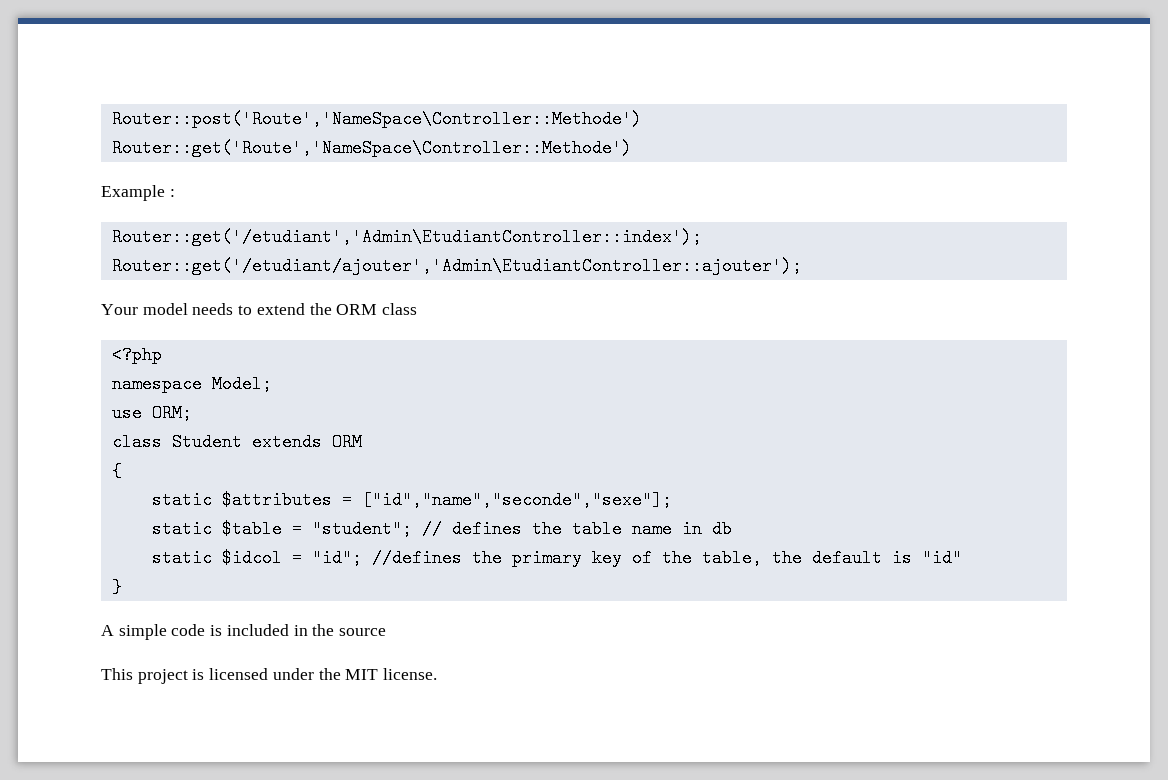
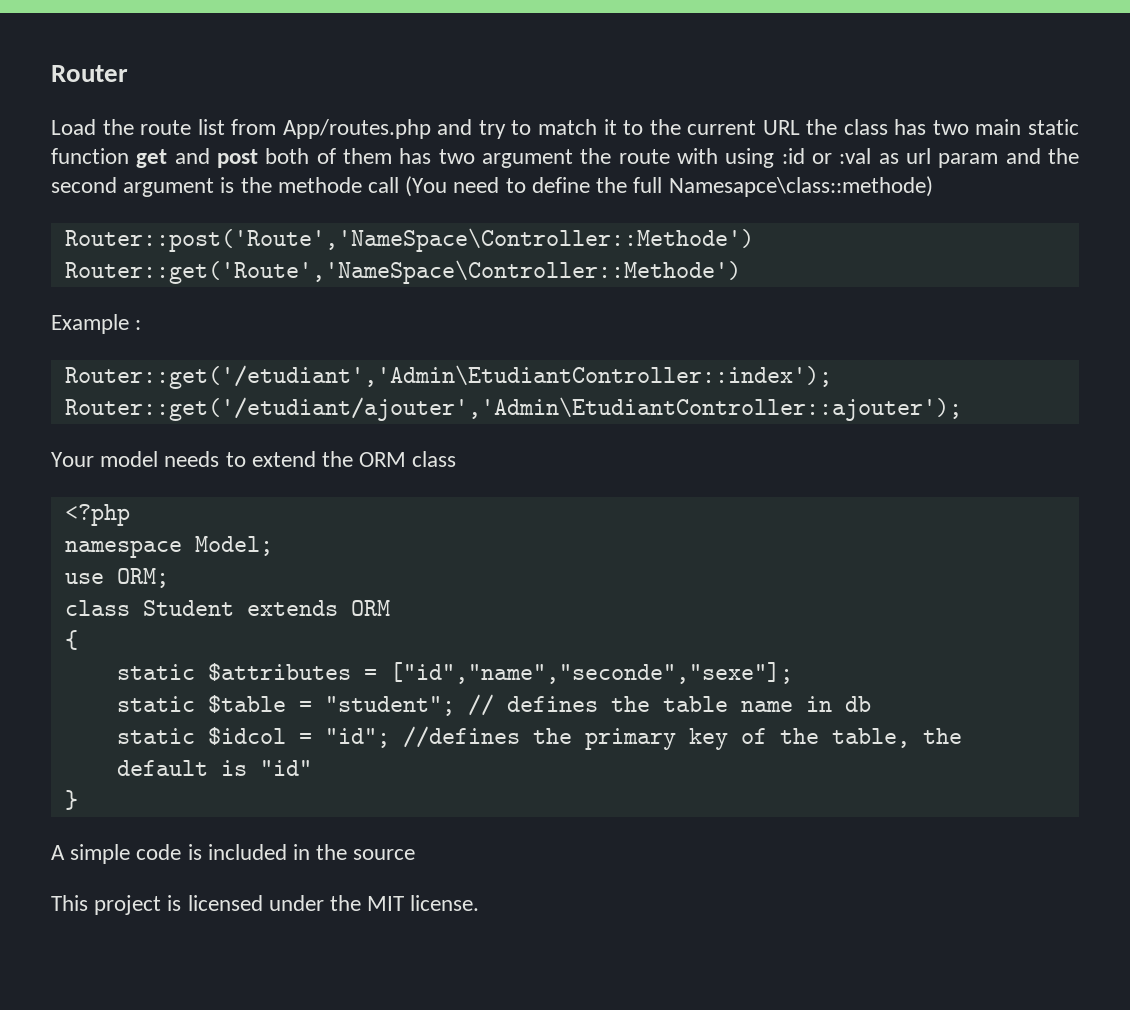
+ Router
+ Load the route list from App/routes.php and try to match it to the current URL the class has two main static function get and post both of them has two argument the route with using :id or :val as url param and the second argument is the methode call (You need to define the full Namesapce\class::methode)

